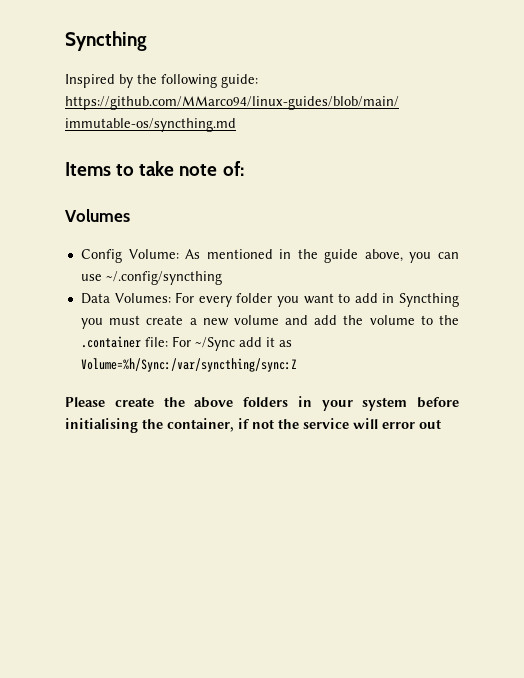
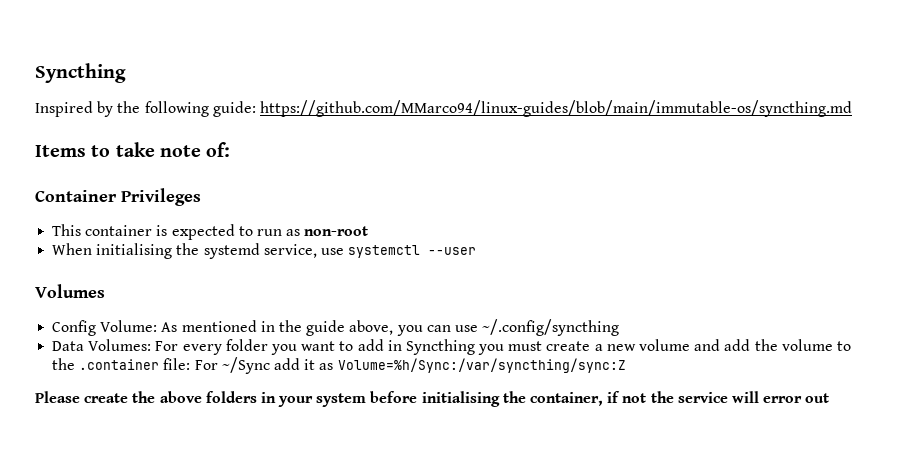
+ Container Privileges
+ This container is expected to run as non-root
+ When initialising the systemd service, use systemctl --user

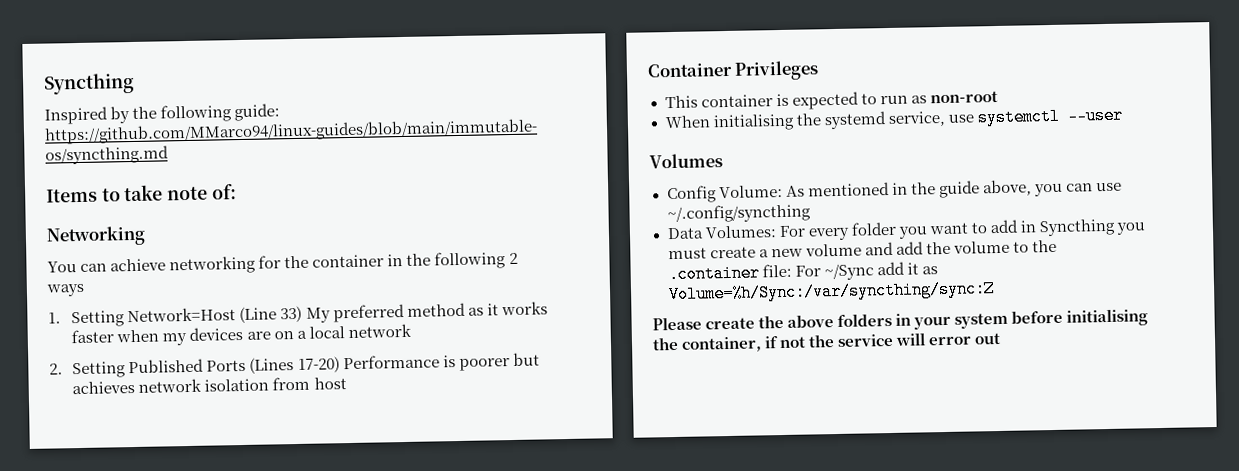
+ Networking
+ You can achieve networking for the container in the following 2 ways
+ 1. Setting Network=Host (Line 33) My preferred method as it works faster when my devices are on a local network
+ 2. Setting Published Ports (Lines 17-20) Performance is poorer but achieves network isolation from host

